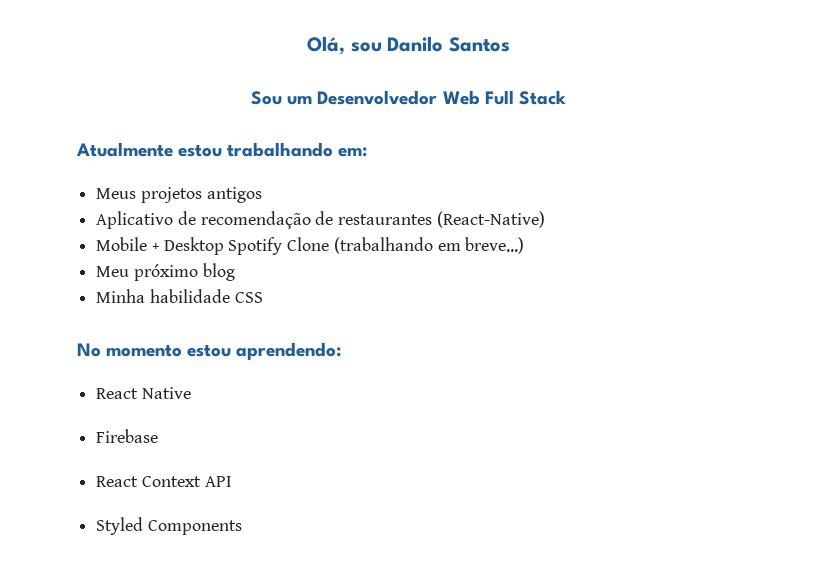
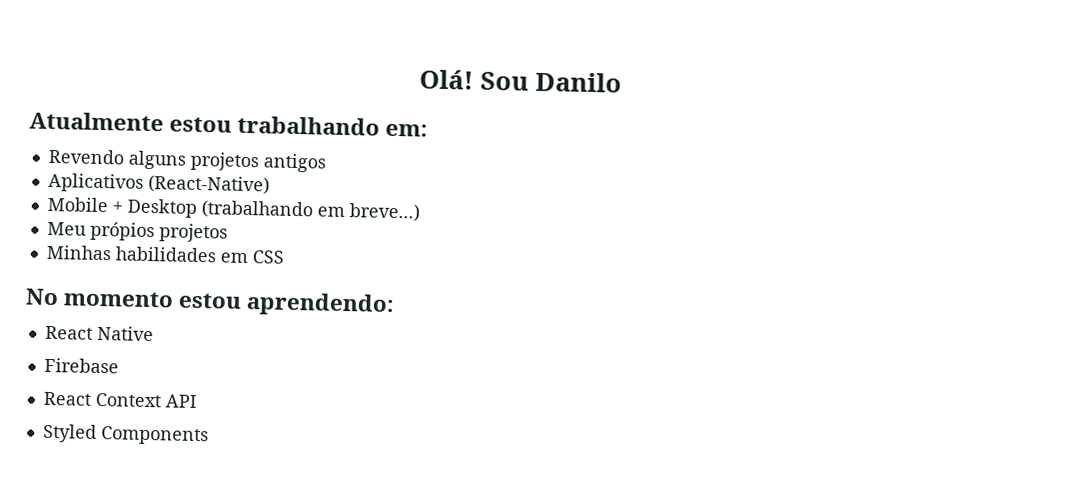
- Olá, sou Danilo Santos
- Sou um Desenvolvedor Web Full Stack
+ Olá! Sou Danilo
- Meus projetos antigos
+ Revendo alguns projetos antigos
- Aplicativo de recomendação de restaurantes (React-Native)
+ Aplicativos (React-Native)
- Mobile + Desktop Spotify Clone (trabalhando em breve...)
+ Mobile + Desktop (trabalhando em breve...)
- Meu próximo blog
- Minha habilidade CSS
+ Meu própios projetos
+ Minhas habilidades em CSS

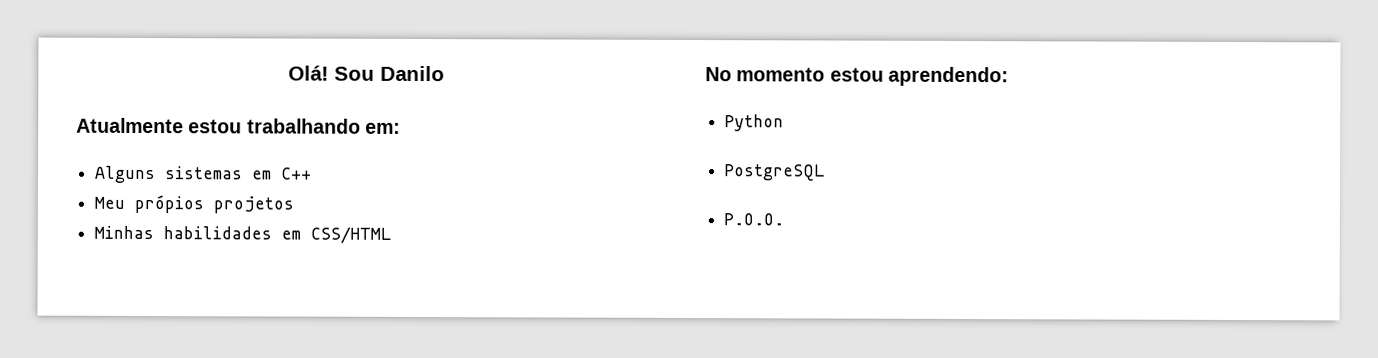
- Revendo alguns projetos antigos
- Aplicativos (React-Native)
- Mobile + Desktop (trabalhando em breve...)
+ Alguns sistemas em C++
- Minhas habilidades em CSS
+ Minhas habilidades em CSS/HTML
- React Native
- Firebase
- React Context API
- Styled Components
+ Python
+ PostgreSQL
+ P.O.O.

